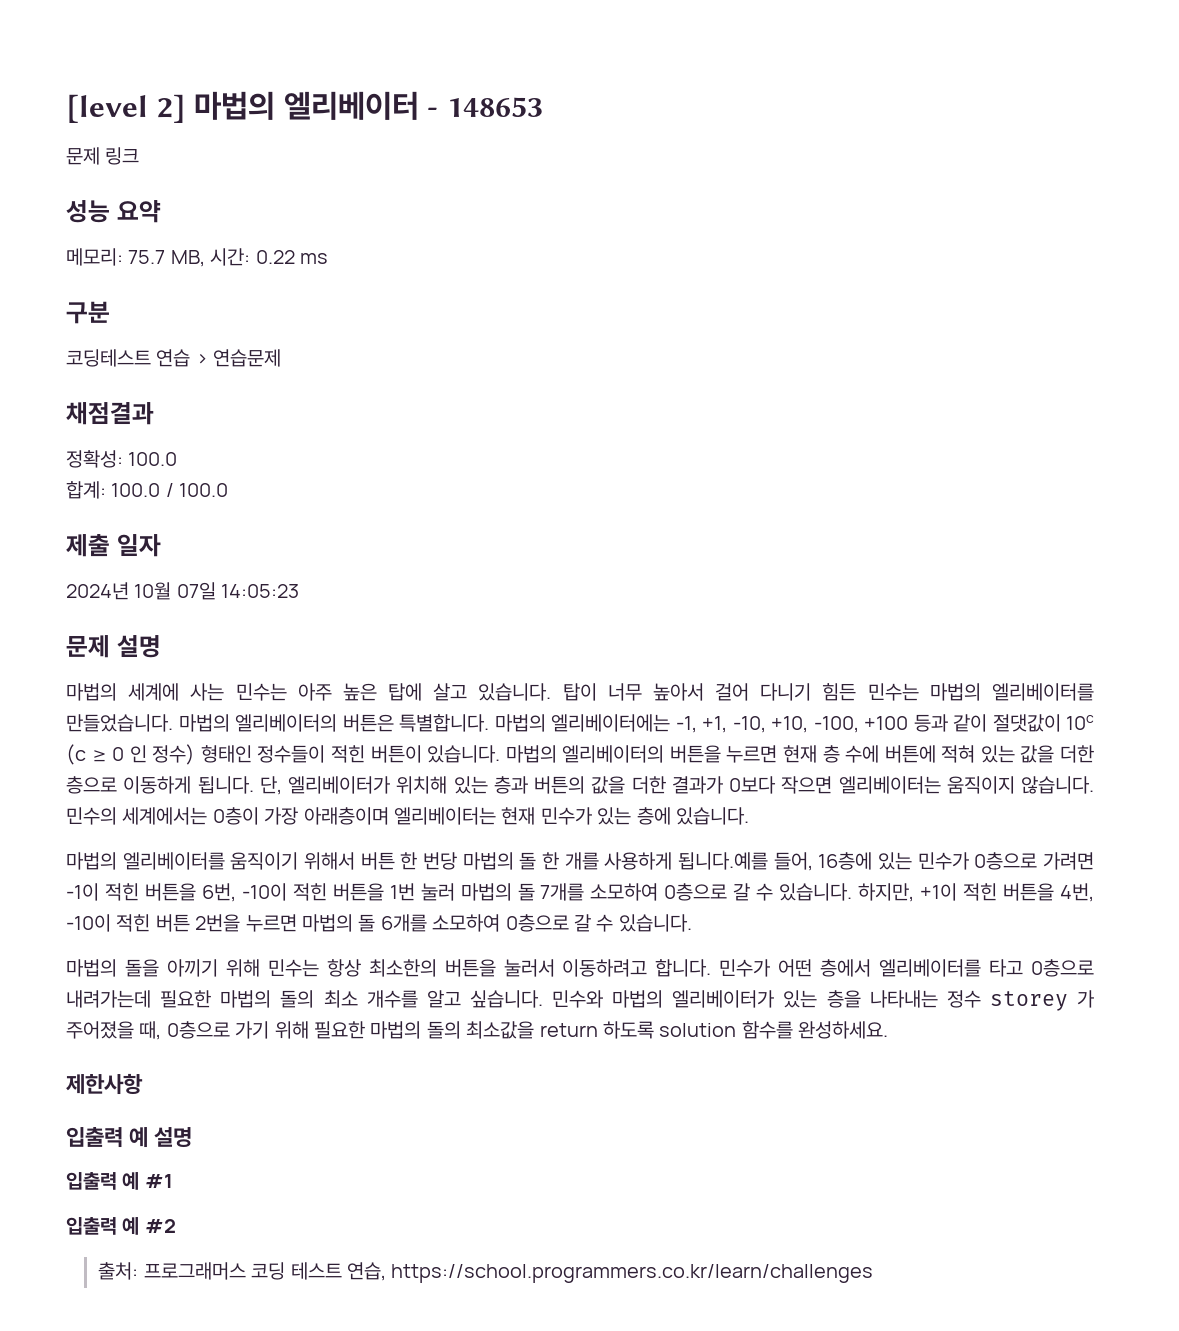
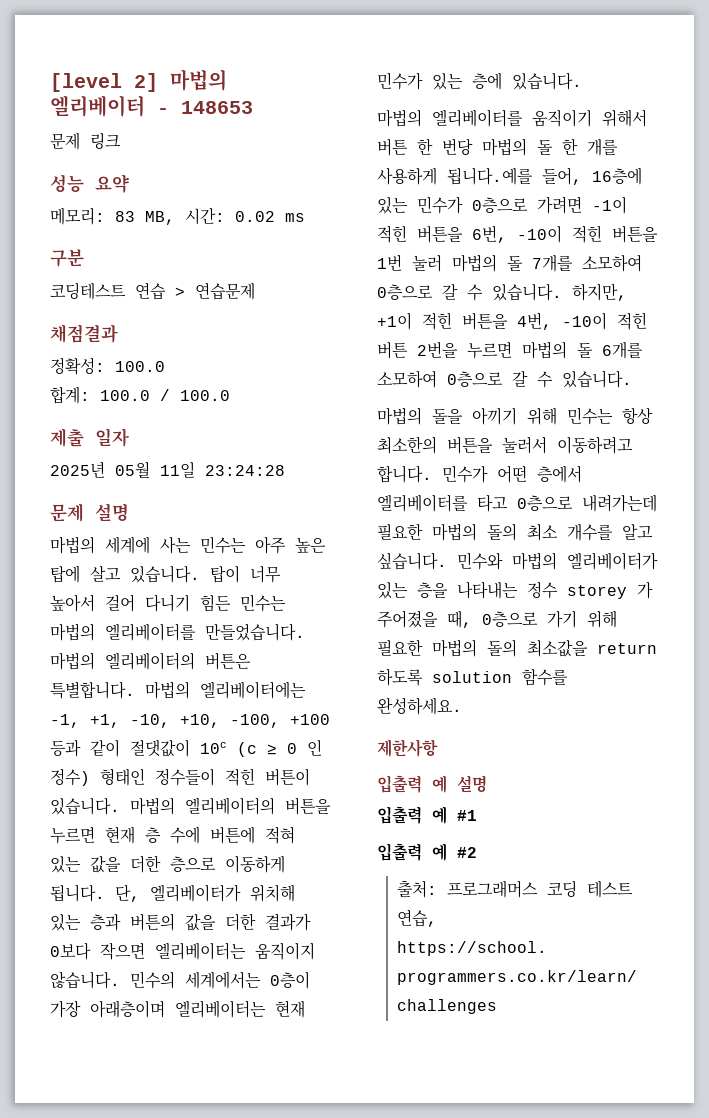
- 메모리: 75.7 MB, 시간: 0.22 ms
+ 메모리: 83 MB, 시간: 0.02 ms
- 2024년 10월 07일 14:05:23
+ 2025년 05월 11일 23:24:28

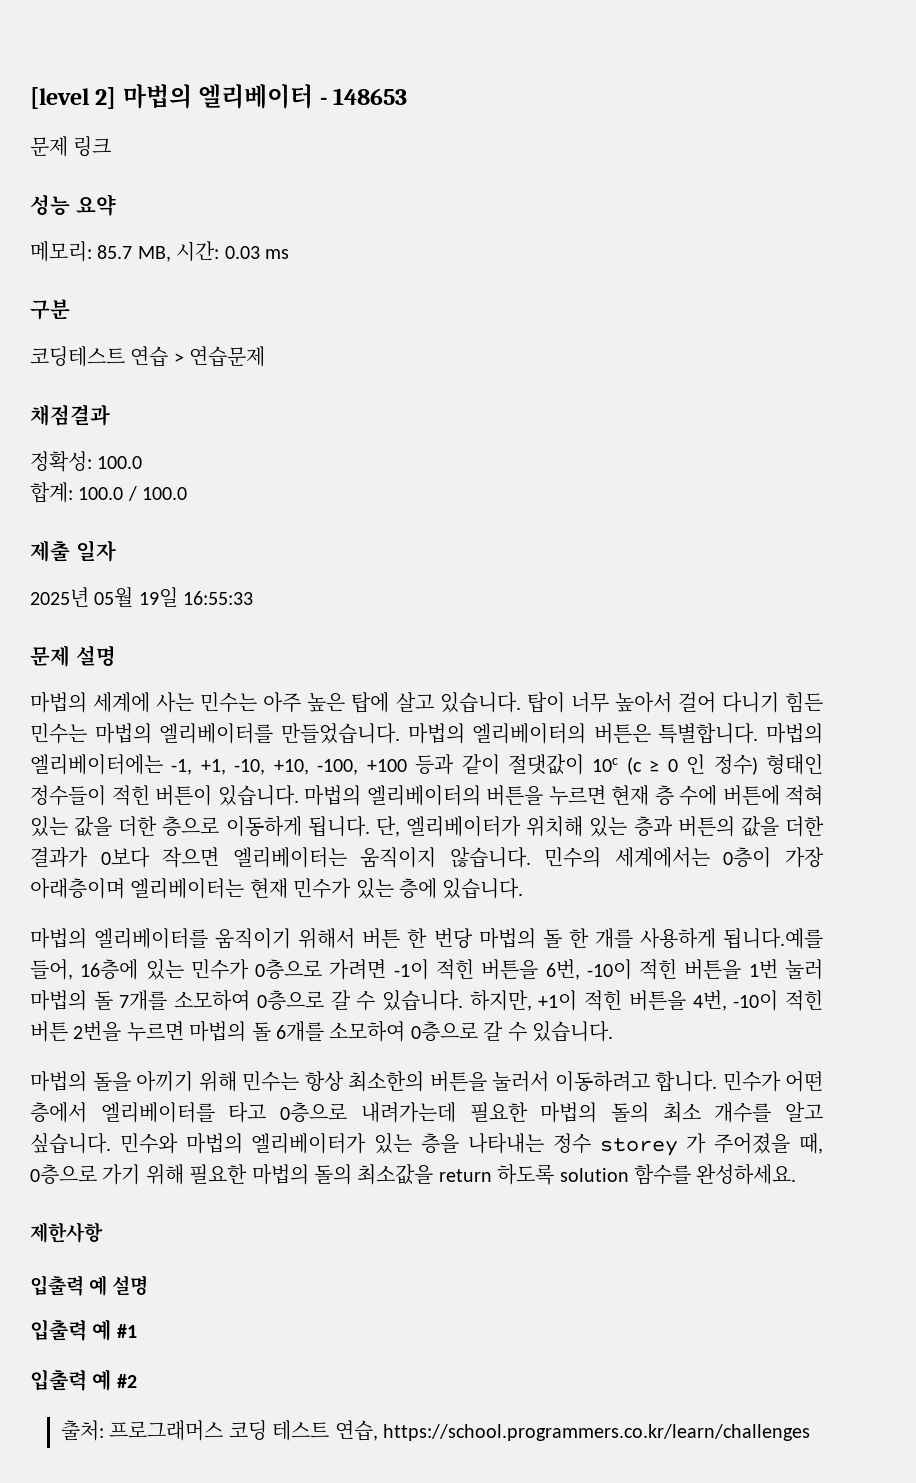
- 메모리: 83 MB, 시간: 0.02 ms
+ 메모리: 85.7 MB, 시간: 0.03 ms
- 2025년 05월 11일 23:24:28
+ 2025년 05월 19일 16:55:33

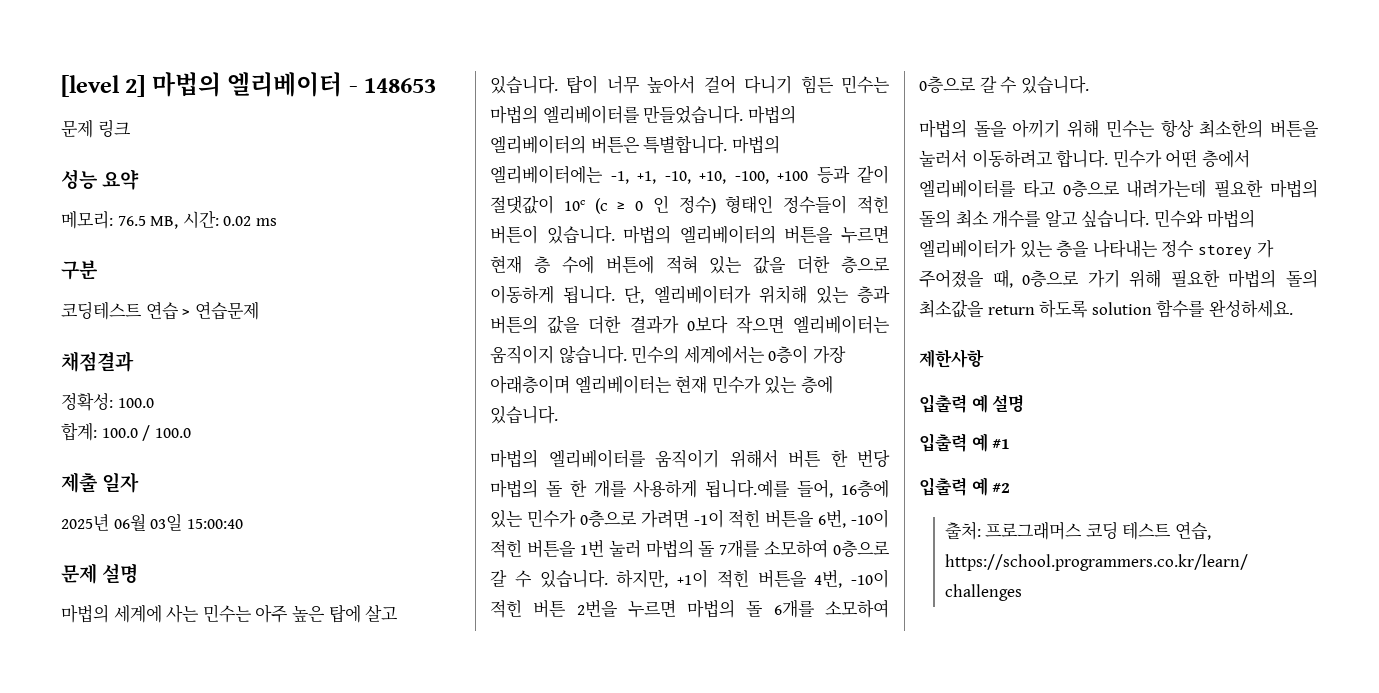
- 메모리: 85.7 MB, 시간: 0.03 ms
+ 메모리: 76.5 MB, 시간: 0.02 ms
- 2025년 05월 19일 16:55:33
+ 2025년 06월 03일 15:00:40

